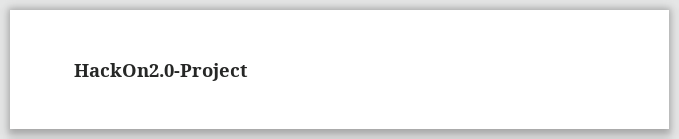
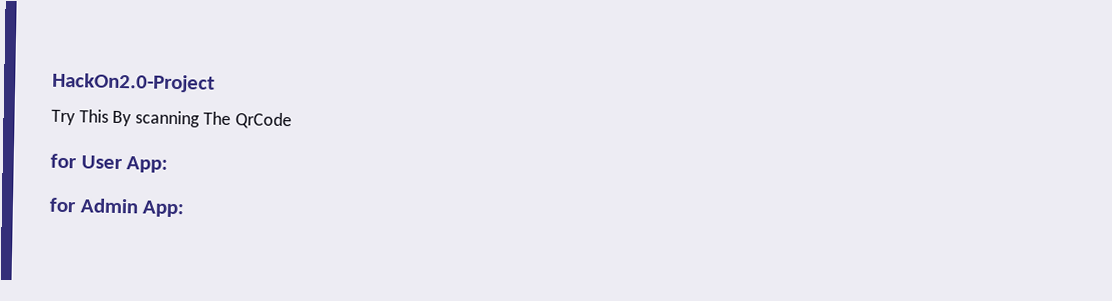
+ Try This By scanning The QrCode
+ for User App:
+ for Admin App:

